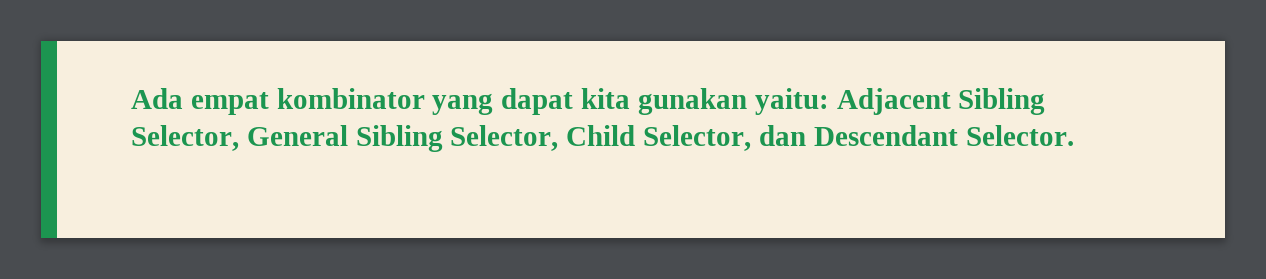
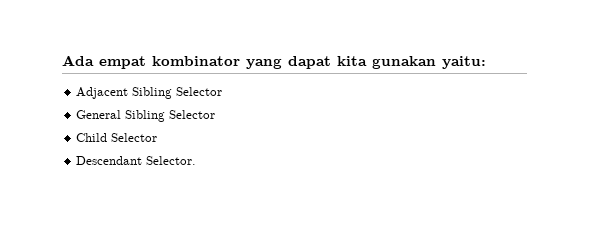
- Ada empat kombinator yang dapat kita gunakan yaitu: Adjacent Sibling Selector, General Sibling Selector, Child Selector, dan Descendant Selector.
+ Ada empat kombinator yang dapat kita gunakan yaitu:
+ Adjacent Sibling Selector
+ General Sibling Selector
+ Child Selector
+ Descendant Selector.

